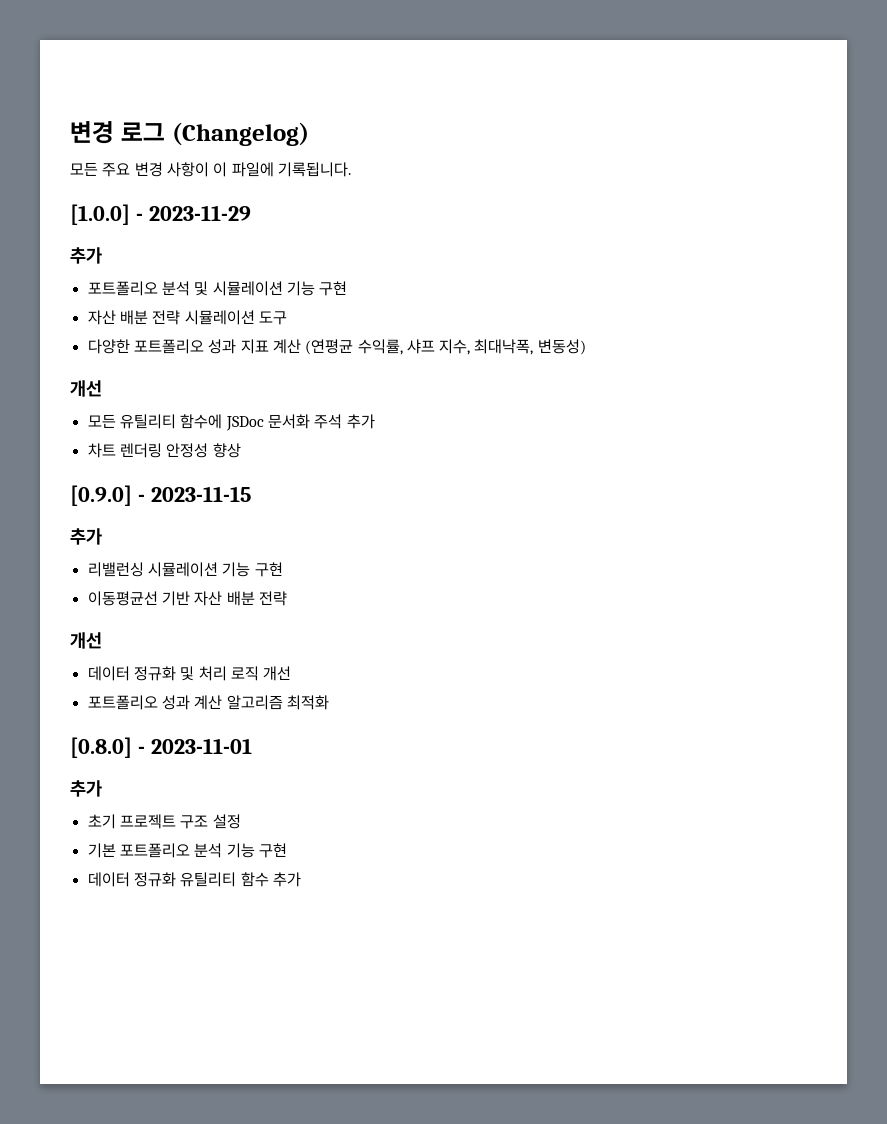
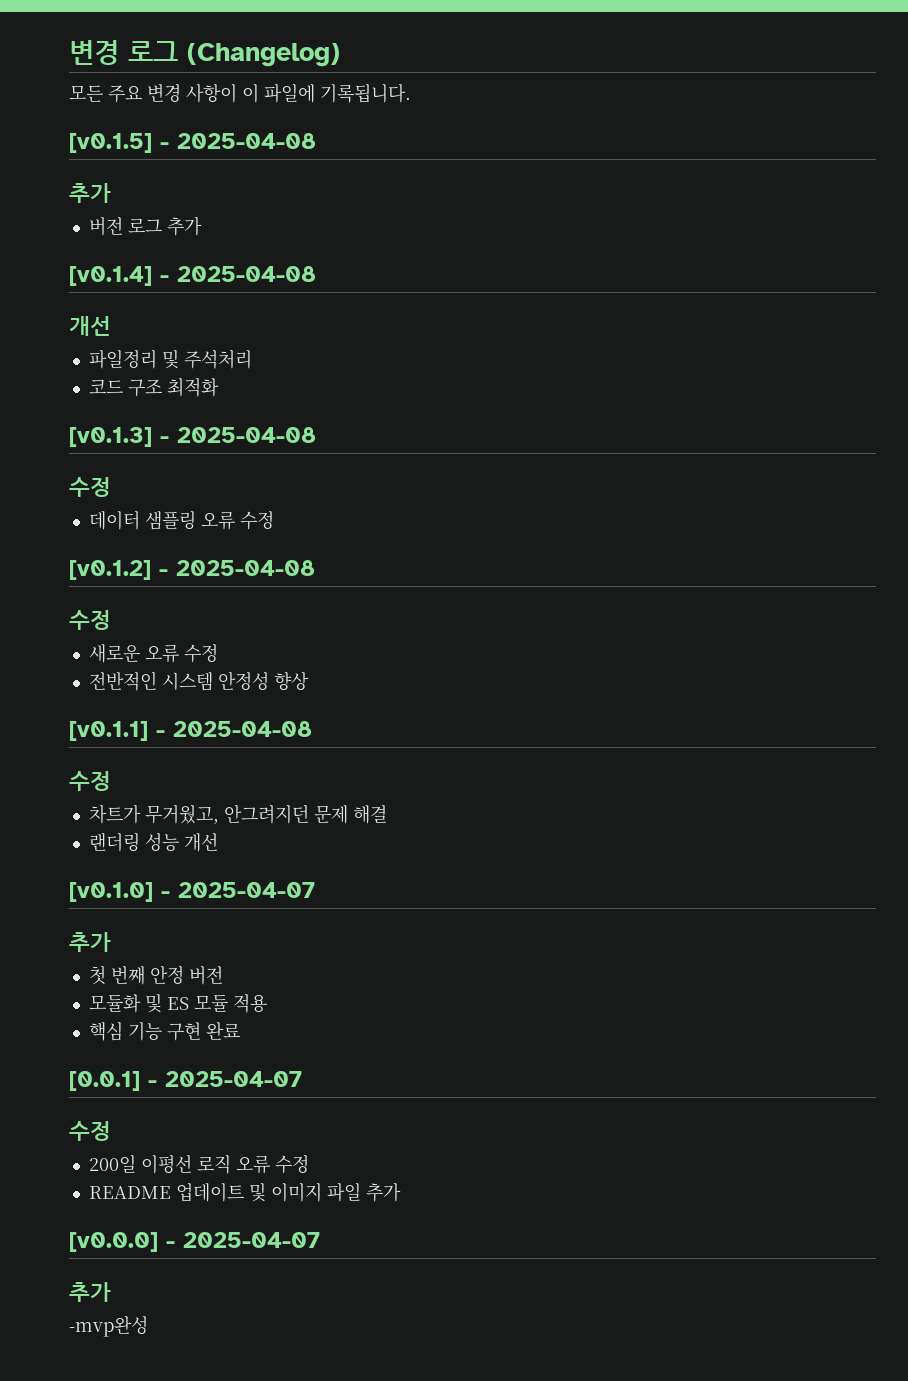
- [1.0.0] - 2023-11-29
+ [v0.1.5] - 2025-04-08
  추가
- 포트폴리오 분석 및 시뮬레이션 기능 구현
- 자산 배분 전략 시뮬레이션 도구
- 다양한 포트폴리오 성과 지표 계산 (연평균 수익률, 샤프 지수, 최대낙폭, 변동성)
+ 버전 로그 추가
+ [v0.1.4] - 2025-04-08
  개선
- 모든 유틸리티 함수에 JSDoc 문서화 주석 추가
- 차트 렌더링 안정성 향상
- [0.9.0] - 2023-11-15
+ 파일정리 및 주석처리
+ 코드 구조 최적화
+ [v0.1.3] - 2025-04-08
+ 수정
+ 데이터 샘플링 오류 수정
+ [v0.1.2] - 2025-04-08
+ 수정
+ 새로운 오류 수정
+ 전반적인 시스템 안정성 향상
+ [v0.1.1] - 2025-04-08
+ 수정
+ 차트가 무거웠고, 안그려지던 문제 해결
+ 랜더링 성능 개선
+ [v0.1.0] - 2025-04-07
  추가
- 리밸런싱 시뮬레이션 기능 구현
- 이동평균선 기반 자산 배분 전략
- 개선
- 데이터 정규화 및 처리 로직 개선
- 포트폴리오 성과 계산 알고리즘 최적화
- [0.8.0] - 2023-11-01
+ 첫 번째 안정 버전
+ 모듈화 및 ES 모듈 적용
+ 핵심 기능 구현 완료
+ [0.0.1] - 2025-04-07
+ 수정
+ 200일 이평선 로직 오류 수정
+ README 업데이트 및 이미지 파일 추가
+ [v0.0.0] - 2025-04-07
  추가
- 초기 프로젝트 구조 설정
- 기본 포트폴리오 분석 기능 구현
- 데이터 정규화 유틸리티 함수 추가
+ -mvp완성

